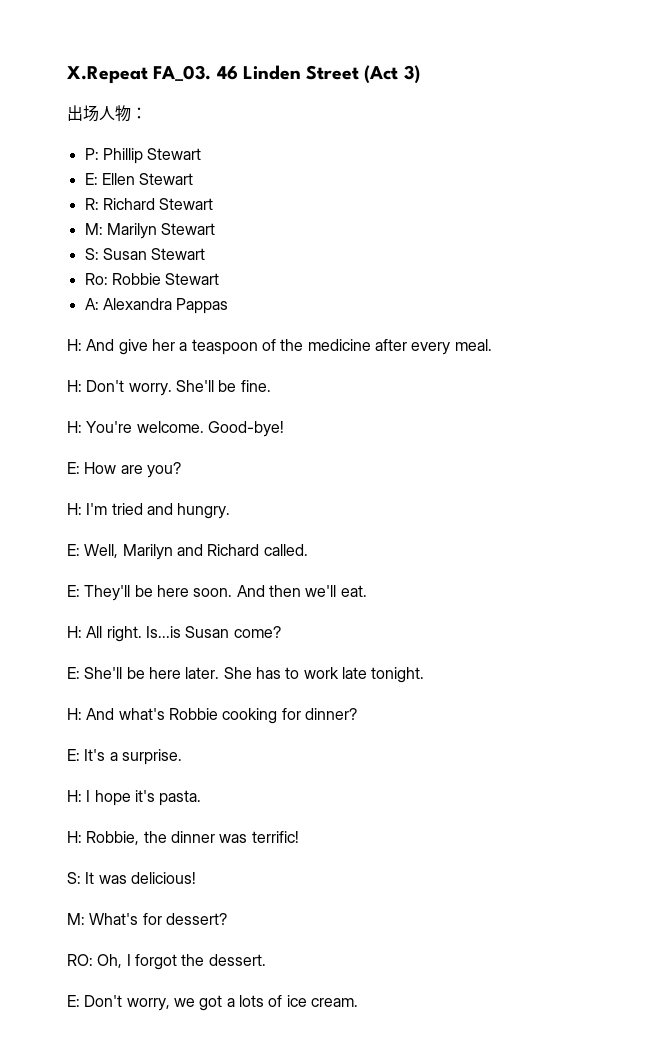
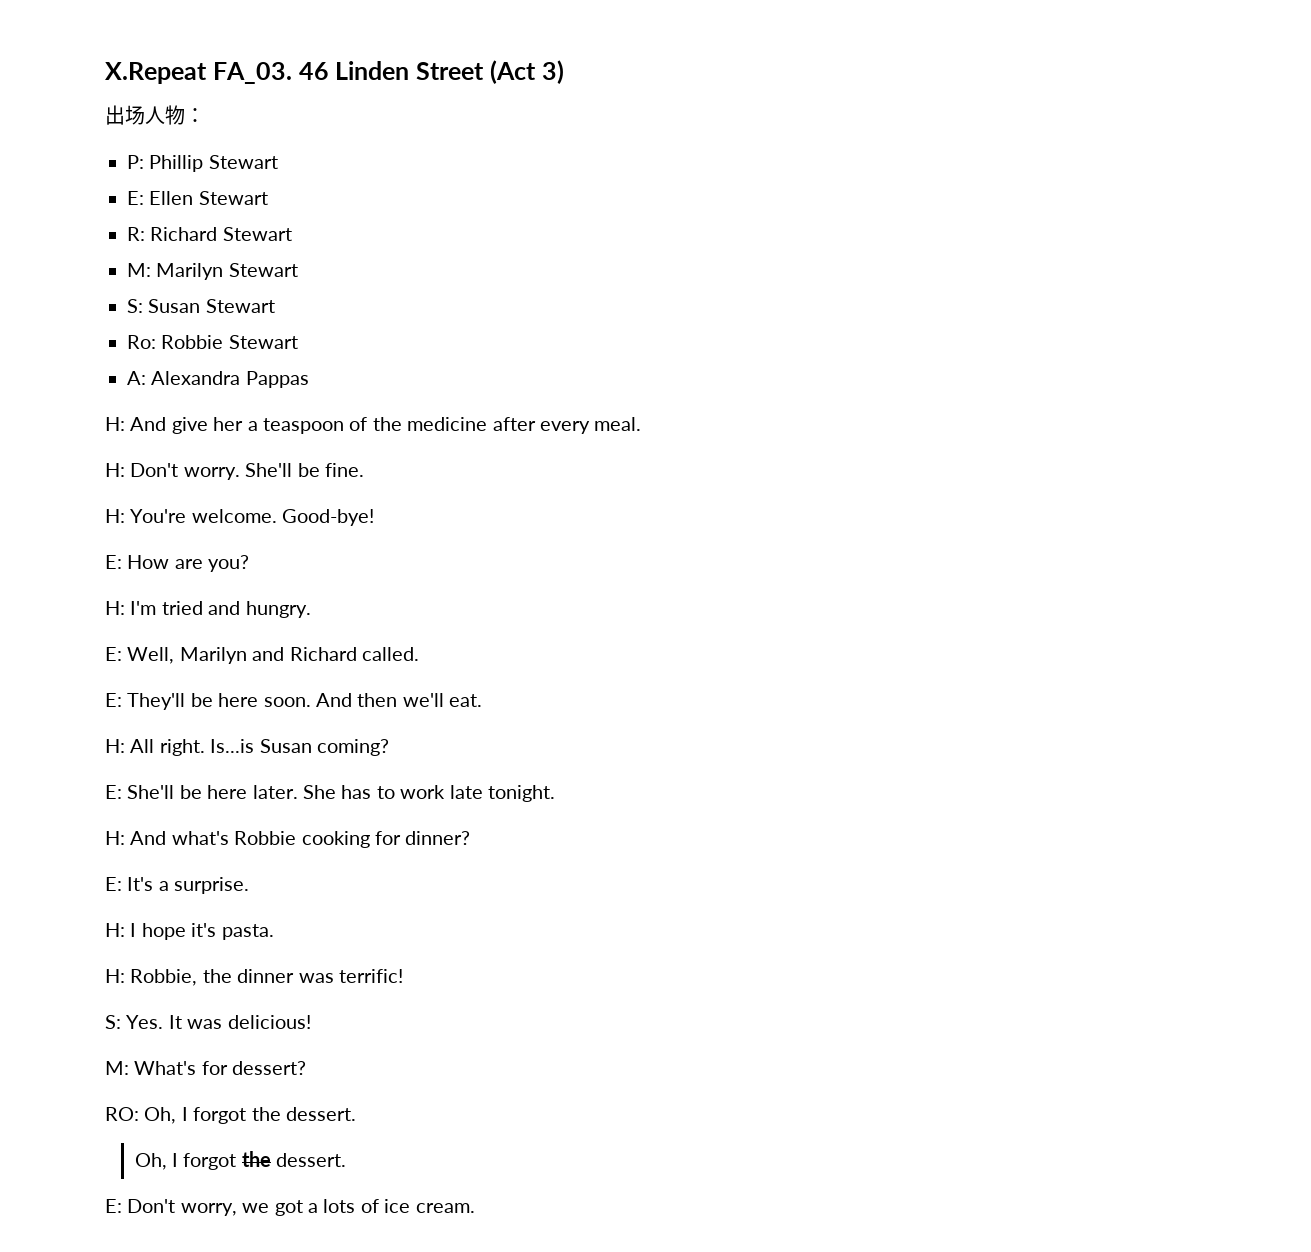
- Is...is Susan come?
+ Is...is Susan coming?
- S: It was delicious!
+ S: Yes. It was delicious!
  RO: Oh, I forgot the dessert.
+ Oh, I forgot the dessert.

